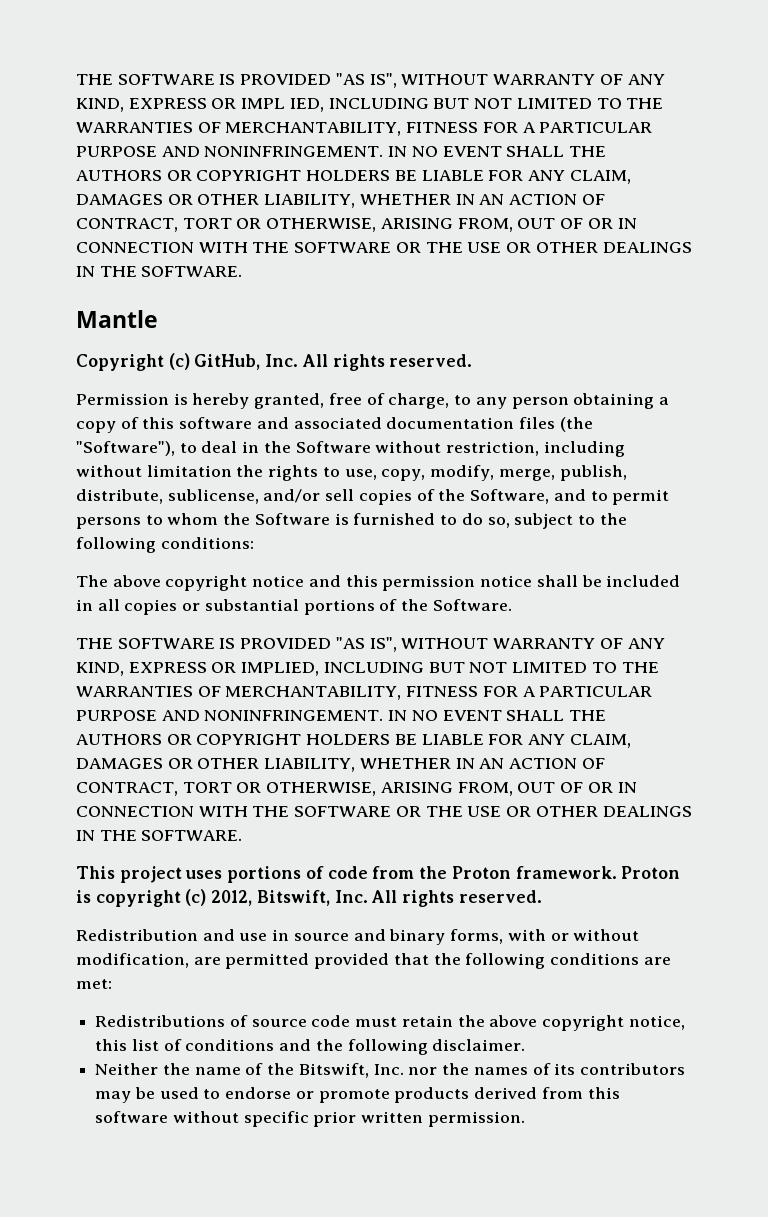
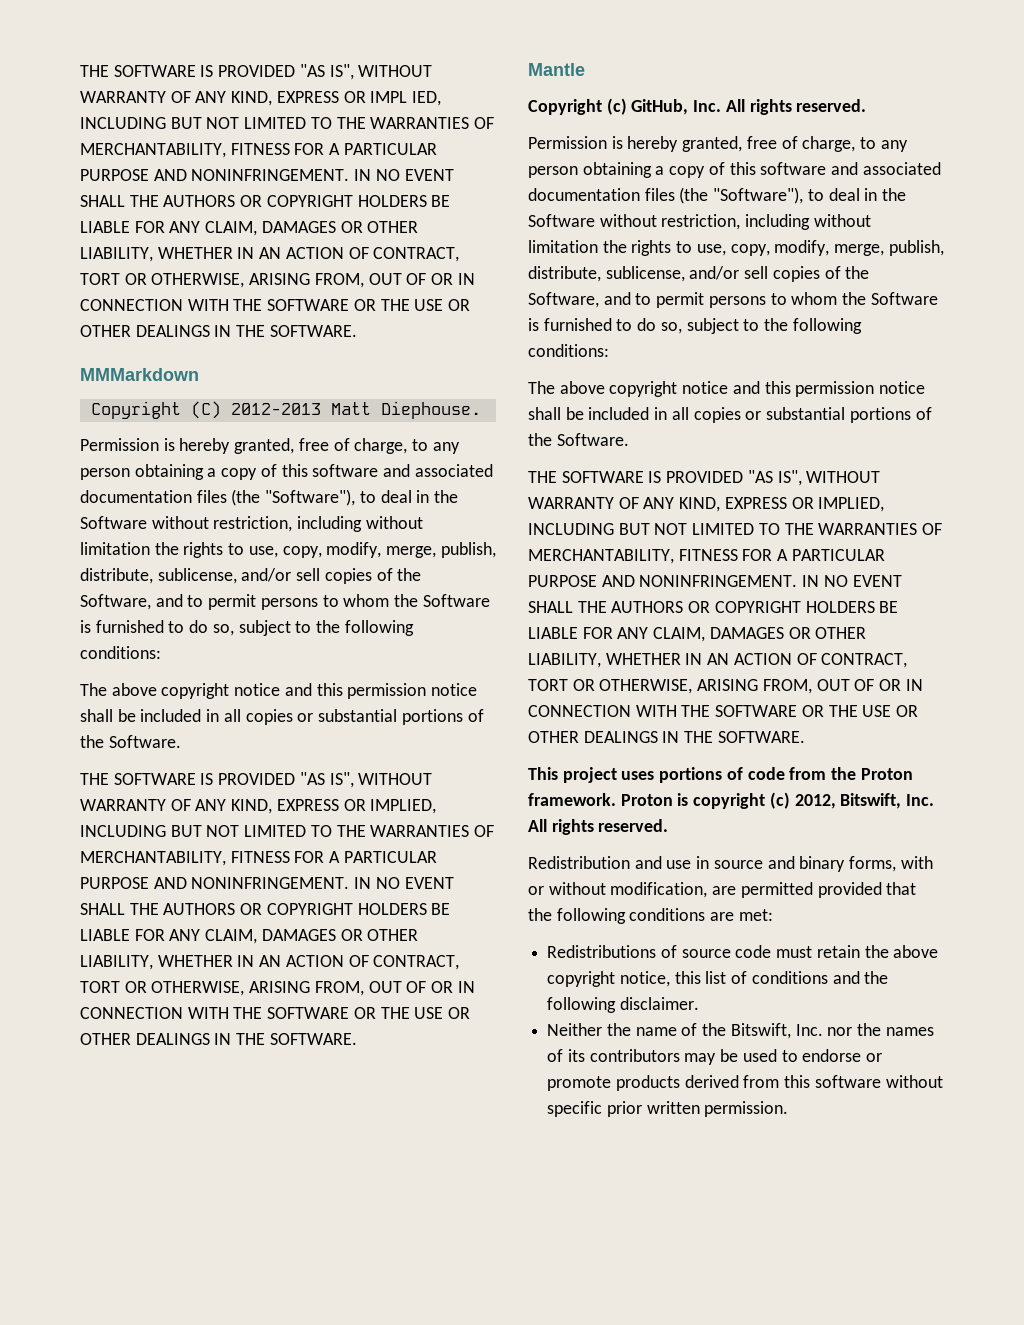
+ MMMarkdown
+ Copyright (C) 2012-2013 Matt Diephouse.
+ Permission is hereby granted, free of charge, to any person obtaining a copy of this software and associated documentation files (the "Software"), to deal in the Software without restriction, including without limitation the rights to use, copy, modify, merge, publish, distribute, sublicense, and/or sell copies of the Software, and to permit persons to whom the Software is furnished to do so, subject to the following conditions:
+ The above copyright notice and this permission notice shall be included in all copies or substantial portions of the Software.
+ THE SOFTWARE IS PROVIDED "AS IS", WITHOUT WARRANTY OF ANY KIND, EXPRESS OR IMPLIED, INCLUDING BUT NOT LIMITED TO THE WARRANTIES OF MERCHANTABILITY, FITNESS FOR A PARTICULAR PURPOSE AND NONINFRINGEMENT. IN NO EVENT SHALL THE AUTHORS OR COPYRIGHT HOLDERS BE LIABLE FOR ANY CLAIM, DAMAGES OR OTHER LIABILITY, WHETHER IN AN ACTION OF CONTRACT, TORT OR OTHERWISE, ARISING FROM, OUT OF OR IN CONNECTION WITH THE SOFTWARE OR THE USE OR OTHER DEALINGS IN THE SOFTWARE.

